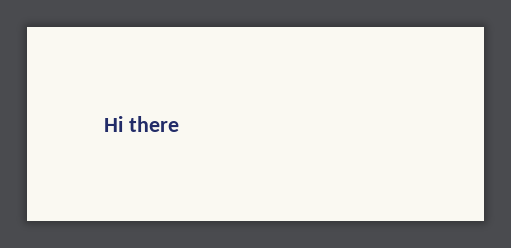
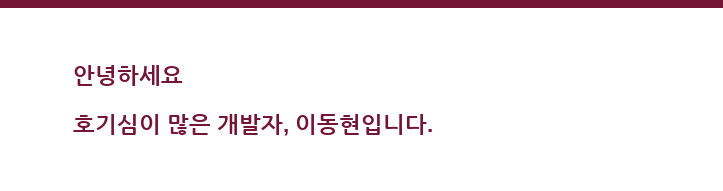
- Hi there
+ 안녕하세요
+ 호기심이 많은 개발자, 이동현입니다.

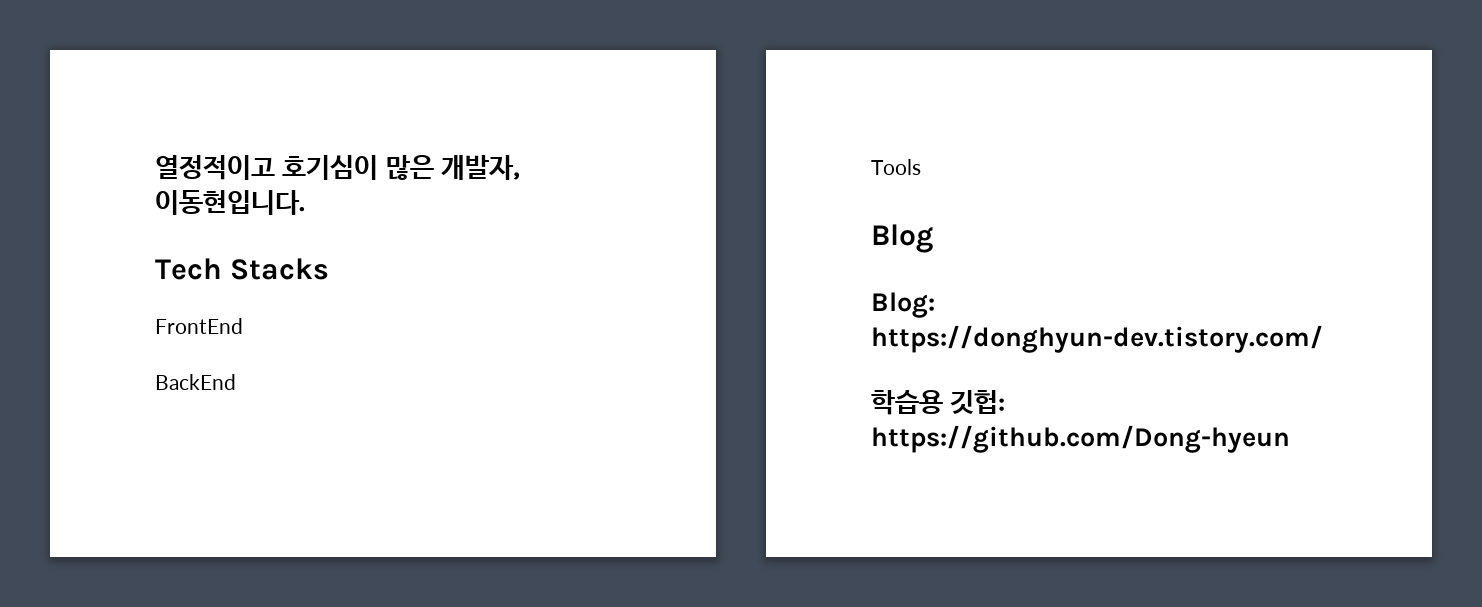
- 안녕하세요
- 호기심이 많은 개발자, 이동현입니다.
+ 열정적이고 호기심이 많은 개발자, 이동현입니다.
+ Tech Stacks
+ FrontEnd
+ BackEnd
+ Tools
+ Blog
+ Blog: https://donghyun-dev.tistory.com/
+ 학습용 깃헙: https://github.com/Dong-hyeun

